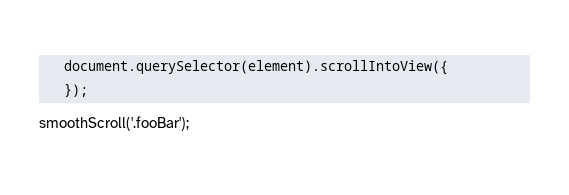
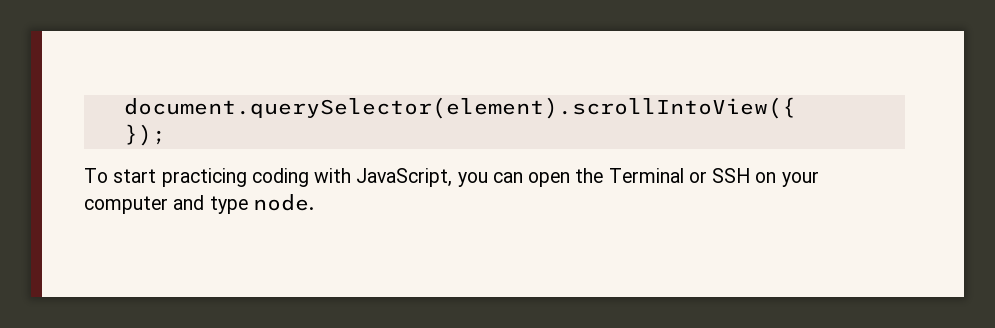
- smoothScroll('.fooBar');
+ To start practicing coding with JavaScript, you can open the Terminal or SSH on your computer and type node.

